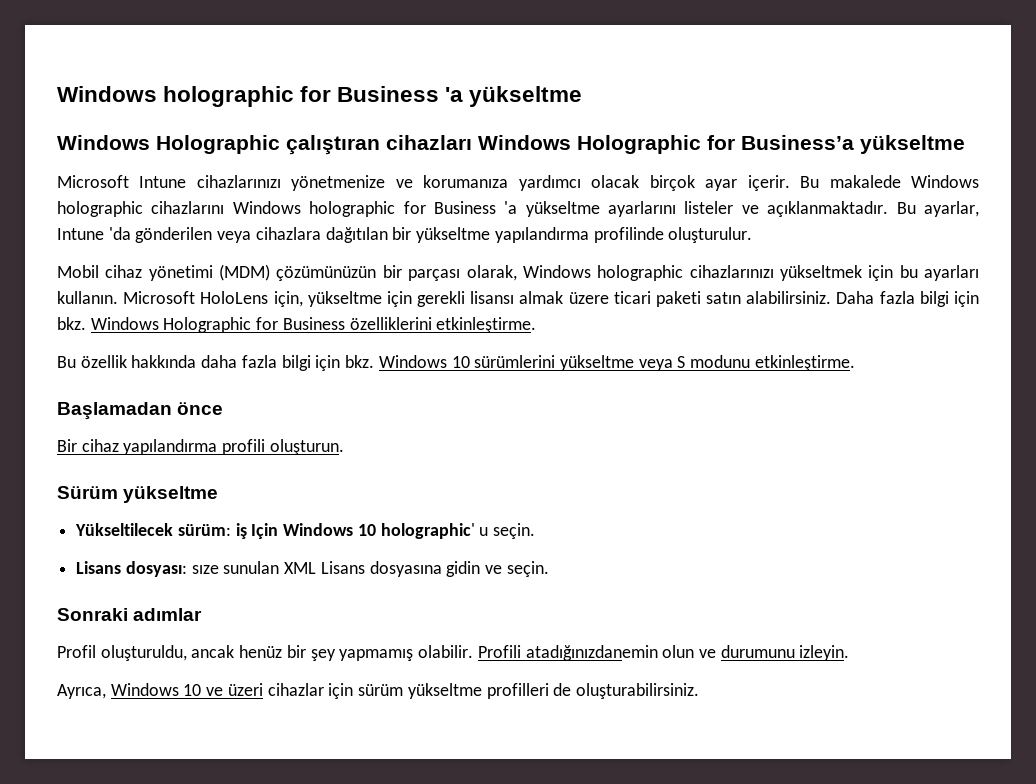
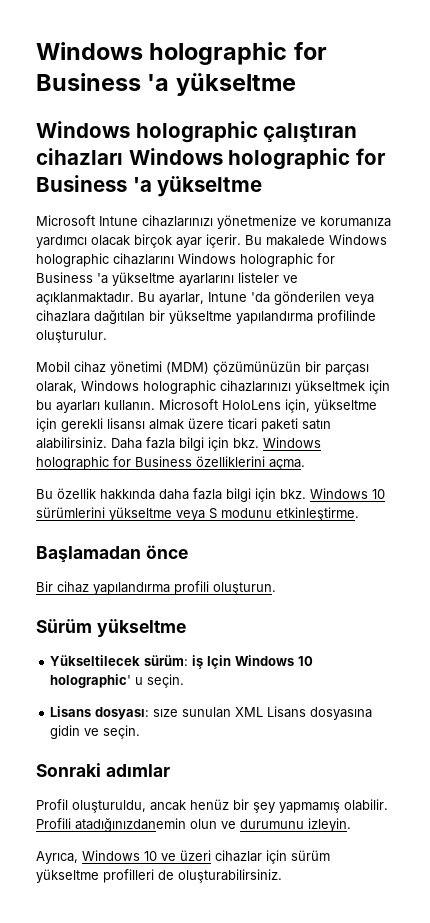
- Windows Holographic çalıştıran cihazları Windows Holographic for Business’a yükseltme
+ Windows holographic çalıştıran cihazları Windows holographic for Business 'a yükseltme
- Windows Holographic for Business özelliklerini etkinleştirme.
+ Windows holographic for Business özelliklerini açma.

